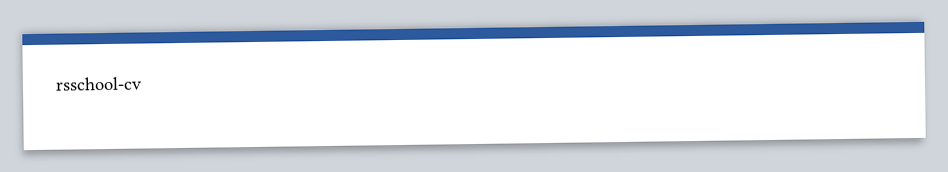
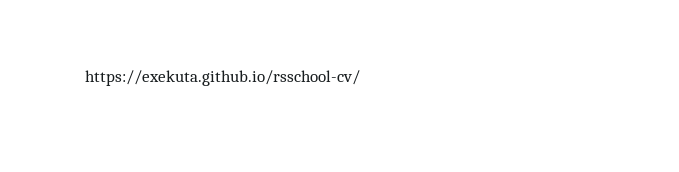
- rsschool-cv
+ https://exekuta.github.io/rsschool-cv/

